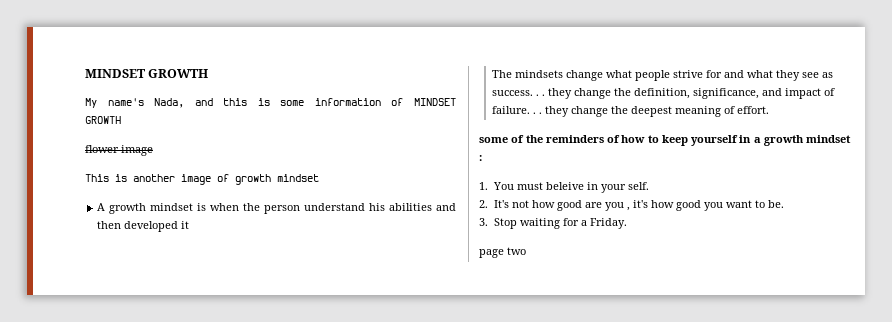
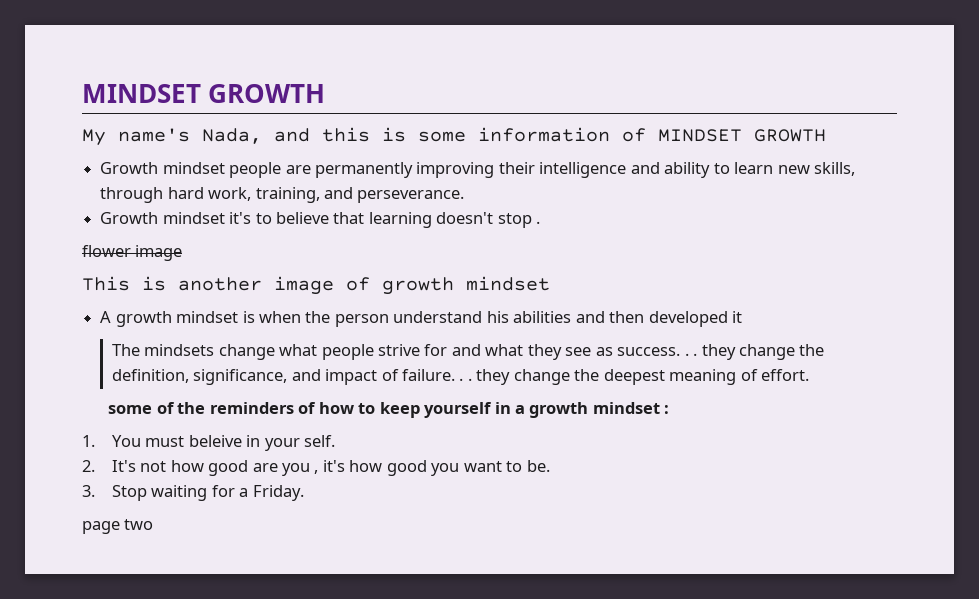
+ Growth mindset people are permanently improving their intelligence and ability to learn new skills, through hard work, training, and perseverance.
+ Growth mindset it's to believe that learning doesn't stop .

